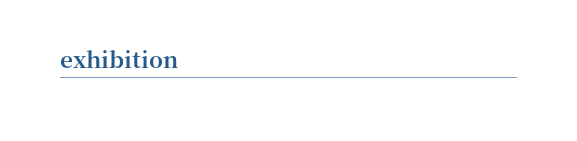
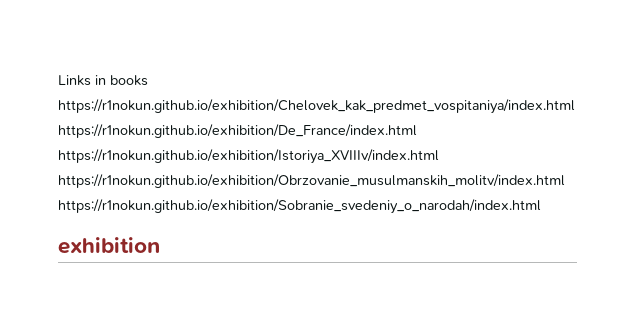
+ Links in books https://r1nokun.github.io/exhibition/Chelovek_kak_predmet_vospitaniya/index.html https://r1nokun.github.io/exhibition/De_France/index.html https://r1nokun.github.io/exhibition/Istoriya_XVIIIv/index.html https://r1nokun.github.io/exhibition/Obrzovanie_musulmanskih_molitv/index.html https://r1nokun.github.io/exhibition/Sobranie_svedeniy_o_narodah/index.html

